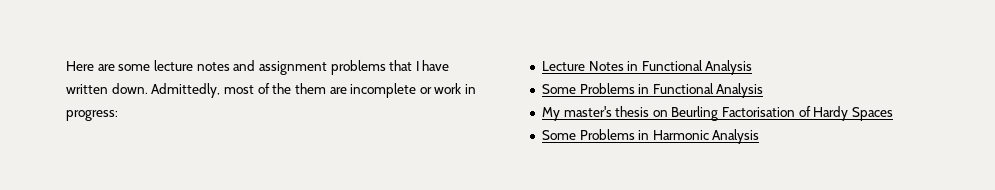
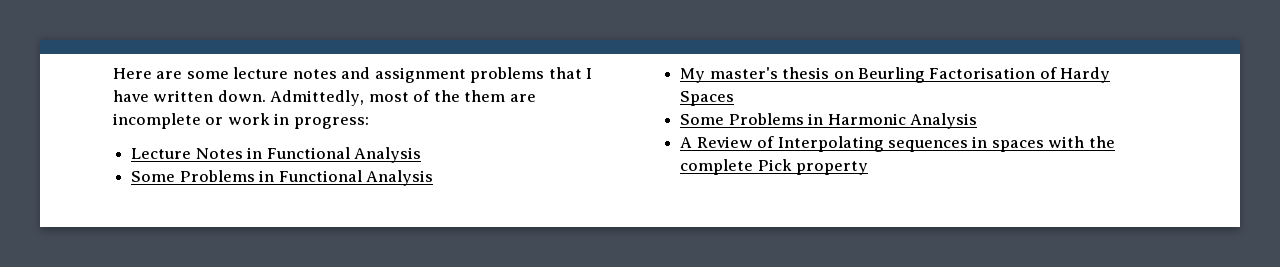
+ A Review of Interpolating sequences in spaces with the complete Pick property

